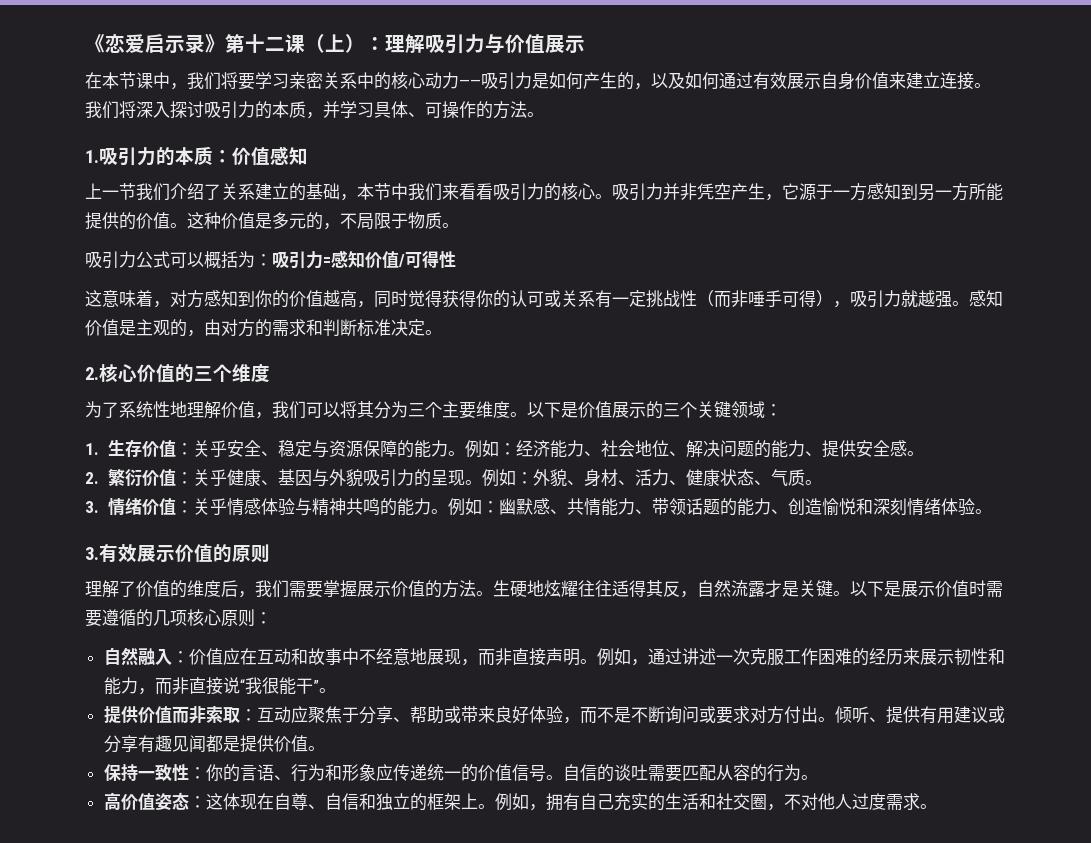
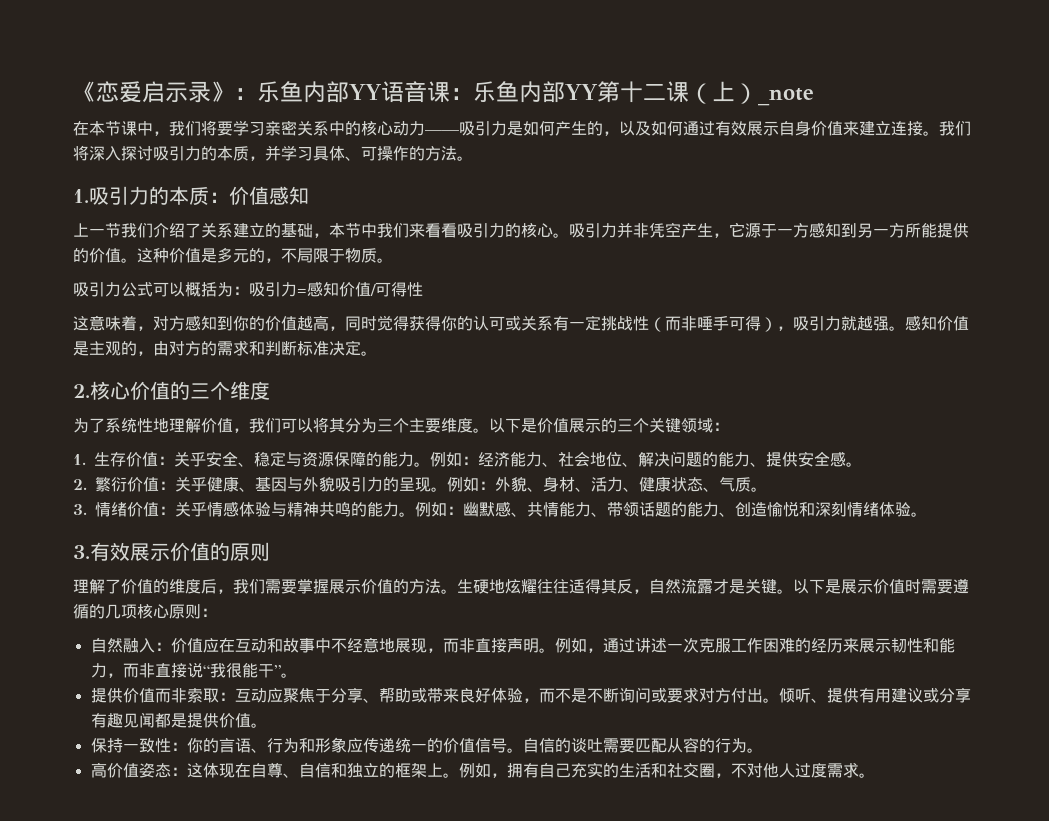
- 《恋爱启示录》第十二课（上）：理解吸引力与价值展示
+ 《恋爱启示录》：乐鱼内部YY语音课：乐鱼内部YY第十二课（上）_note

